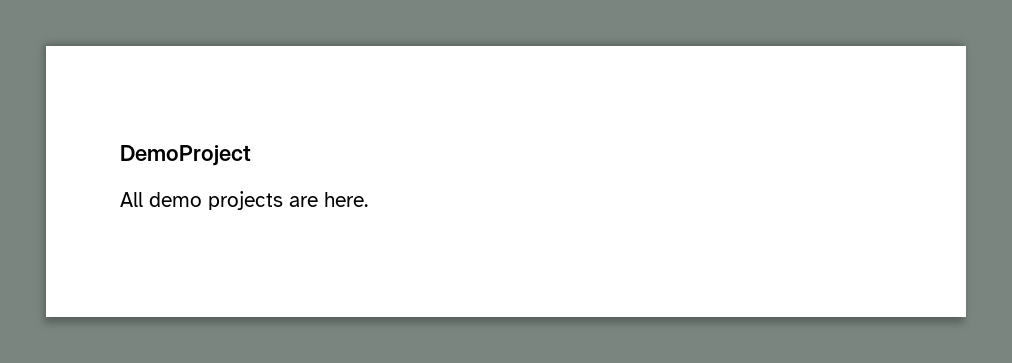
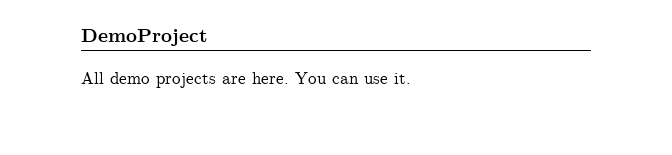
+ You can use it.

